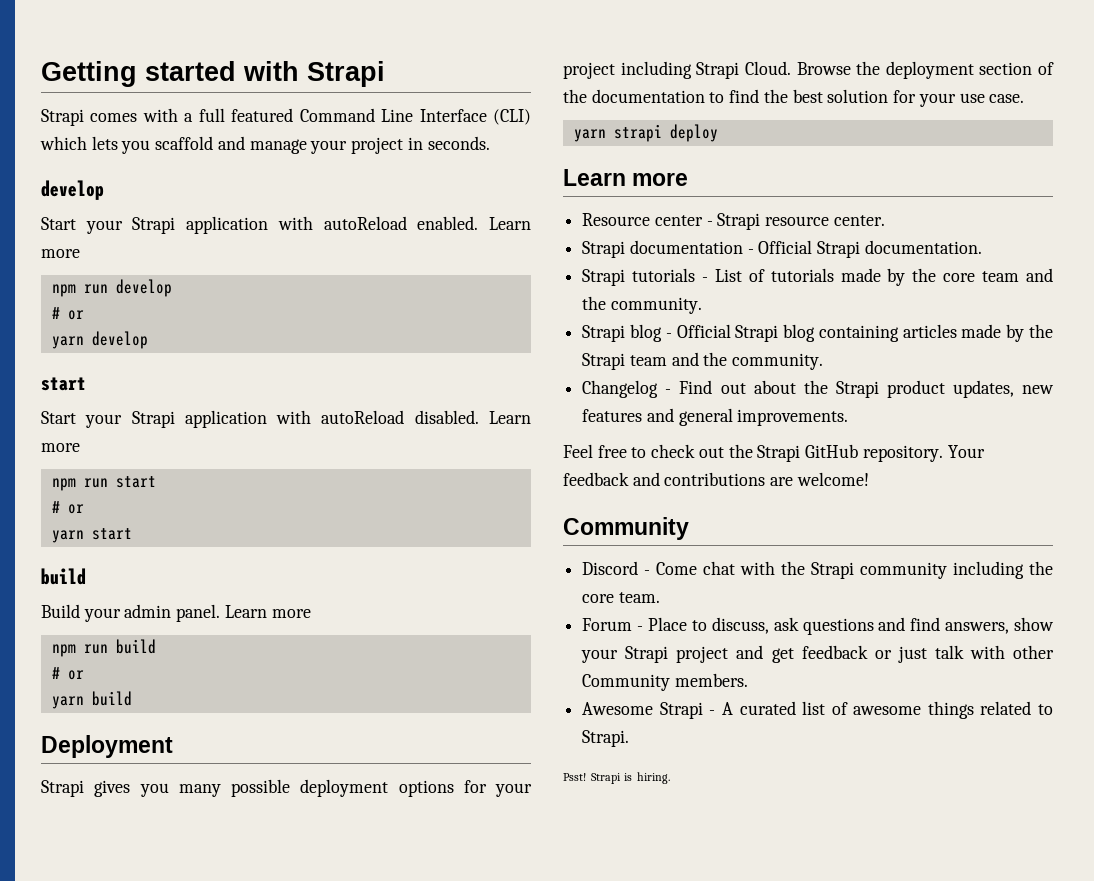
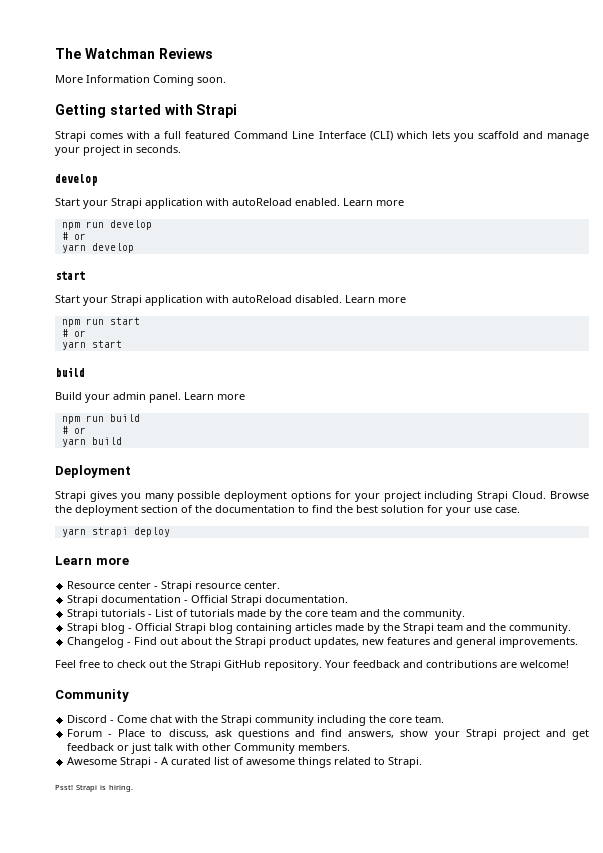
+ The Watchman Reviews
+ More Information Coming soon.

